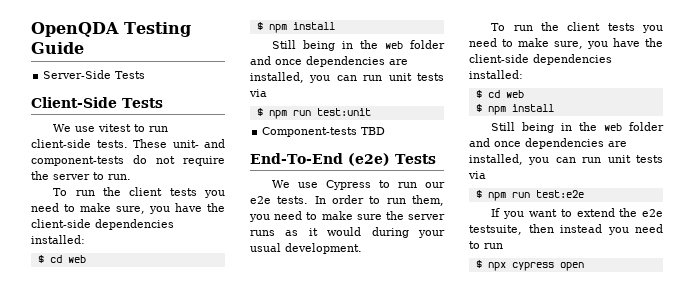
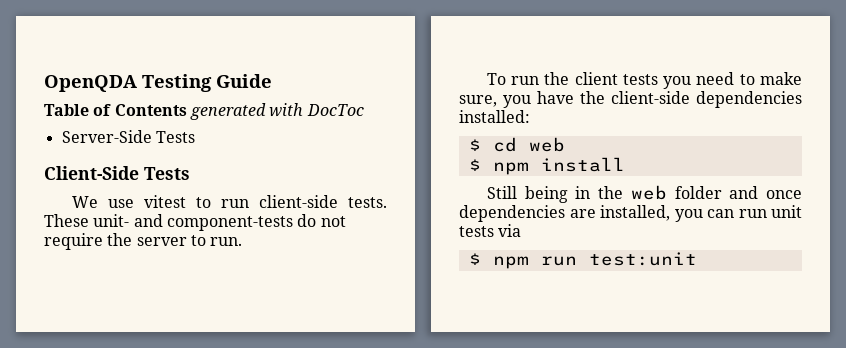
+ Table of Contents generated with DocToc
- Component-tests TBD
- End-To-End (e2e) Tests
- We use Cypress to run our e2e tests. In order to run them, you need to make sure the server runs as it would during your usual development.
- To run the client tests you need to make sure, you have the client-side dependencies installed:
- $ cd web
- $ npm install
- Still being in the web folder and once dependencies are installed, you can run unit tests via
- $ npm run test:e2e
- If you want to extend the e2e testsuite, then instead you need to run
- $ npx cypress open

